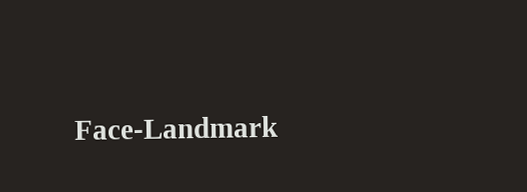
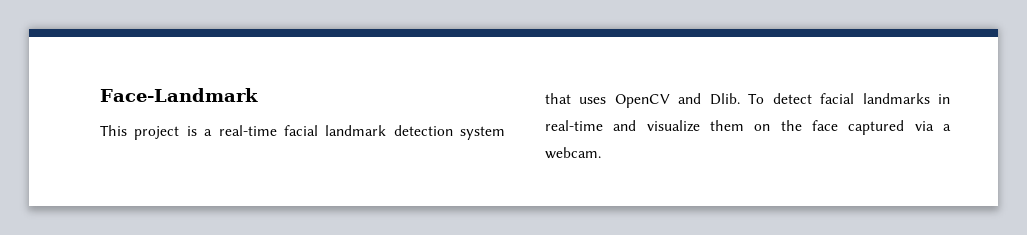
+ This project is a real-time facial landmark detection system that uses OpenCV and Dlib. To detect facial landmarks in real-time and visualize them on the face captured via a webcam.

